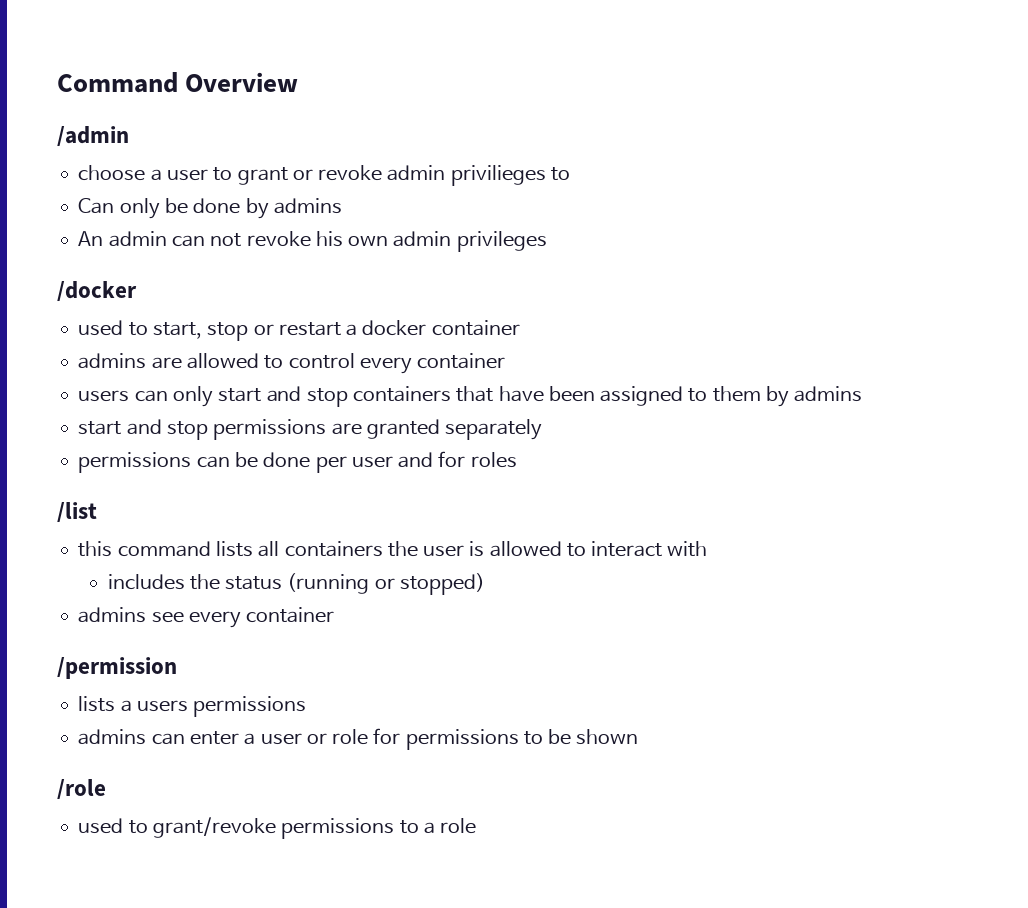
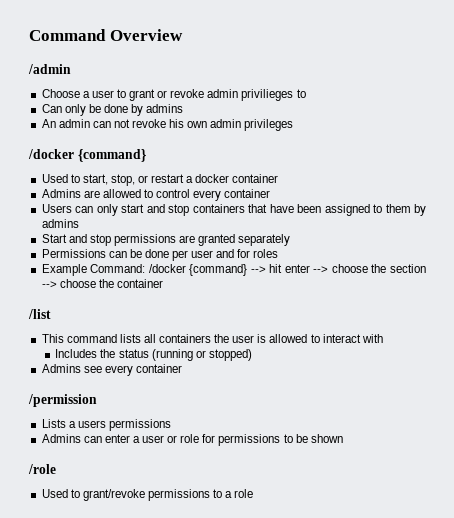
- choose a user to grant or revoke admin privilieges to
+ Choose a user to grant or revoke admin privilieges to
  An admin can not revoke his own admin privileges
- /docker
- used to start, stop or restart a docker container
+ /docker {command}
+ Used to start, stop, or restart a docker container
- admins are allowed to control every container
+ Admins are allowed to control every container
- users can only start and stop containers that have been assigned to them by admins
+ Users can only start and stop containers that have been assigned to them by admins
- start and stop permissions are granted separately
+ Start and stop permissions are granted separately
- permissions can be done per user and for roles
+ Permissions can be done per user and for roles
+ Example Command: /docker {command} --> hit enter --> choose the section --> choose the container
- this command lists all containers the user is allowed to interact with
+ This command lists all containers the user is allowed to interact with
- includes the status (running or stopped)
+ Includes the status (running or stopped)
- admins see every container
+ Admins see every container
- lists a users permissions
+ Lists a users permissions
- admins can enter a user or role for permissions to be shown
+ Admins can enter a user or role for permissions to be shown
- used to grant/revoke permissions to a role
+ Used to grant/revoke permissions to a role

